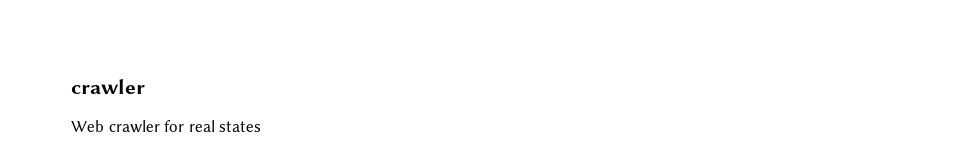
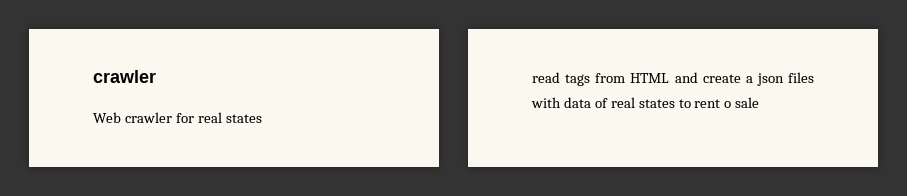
+ read tags from HTML and create a json files with data of real states to rent o sale

